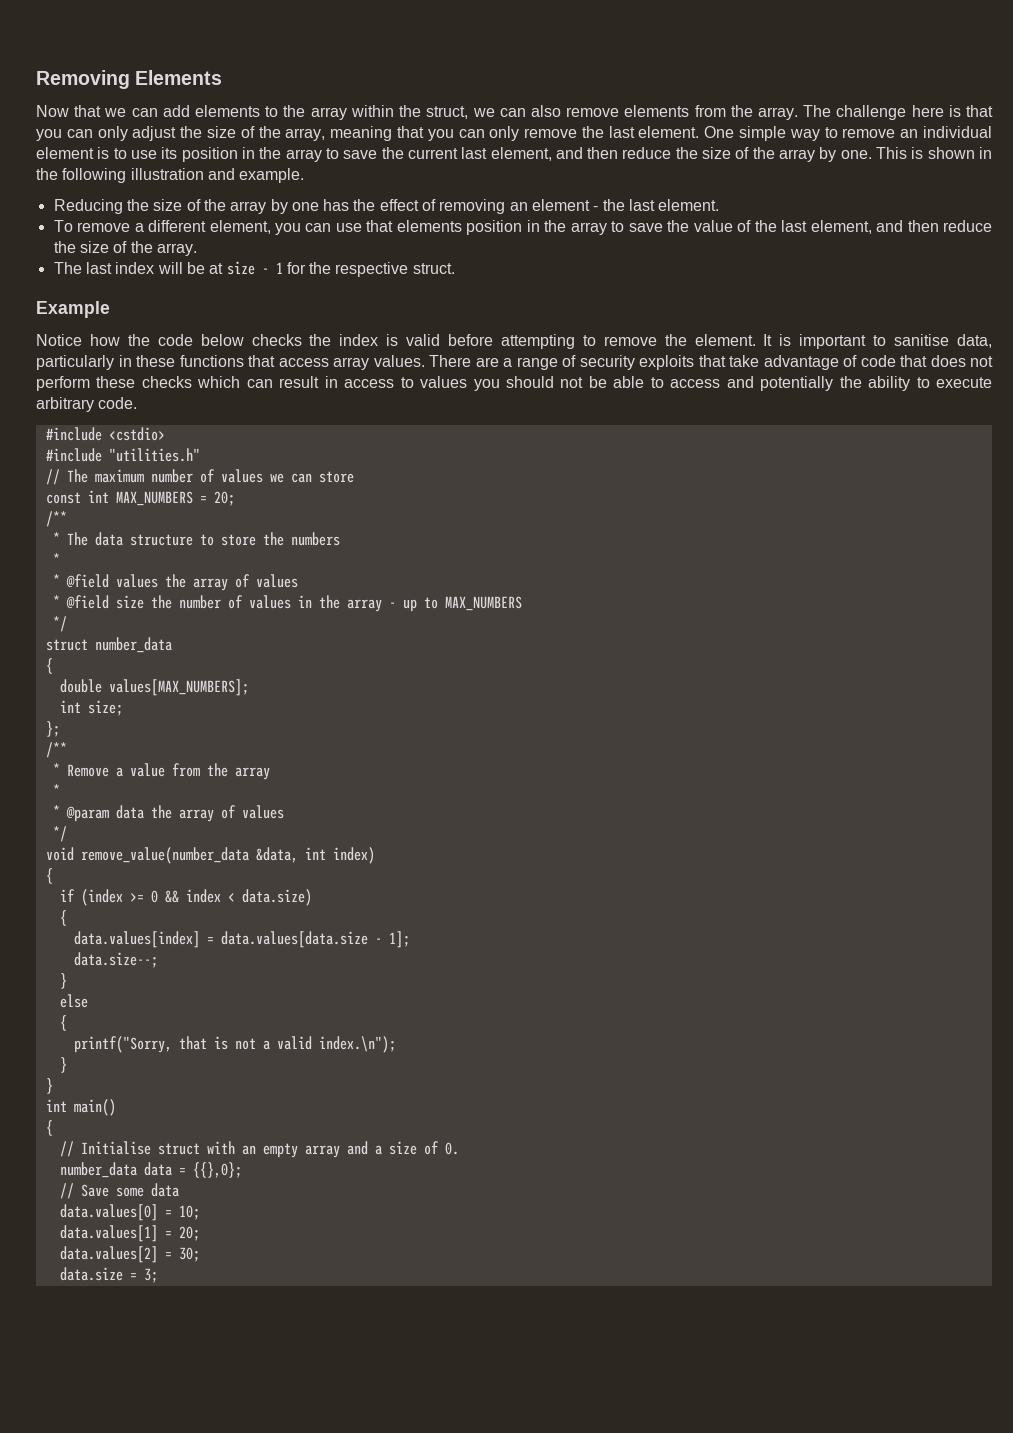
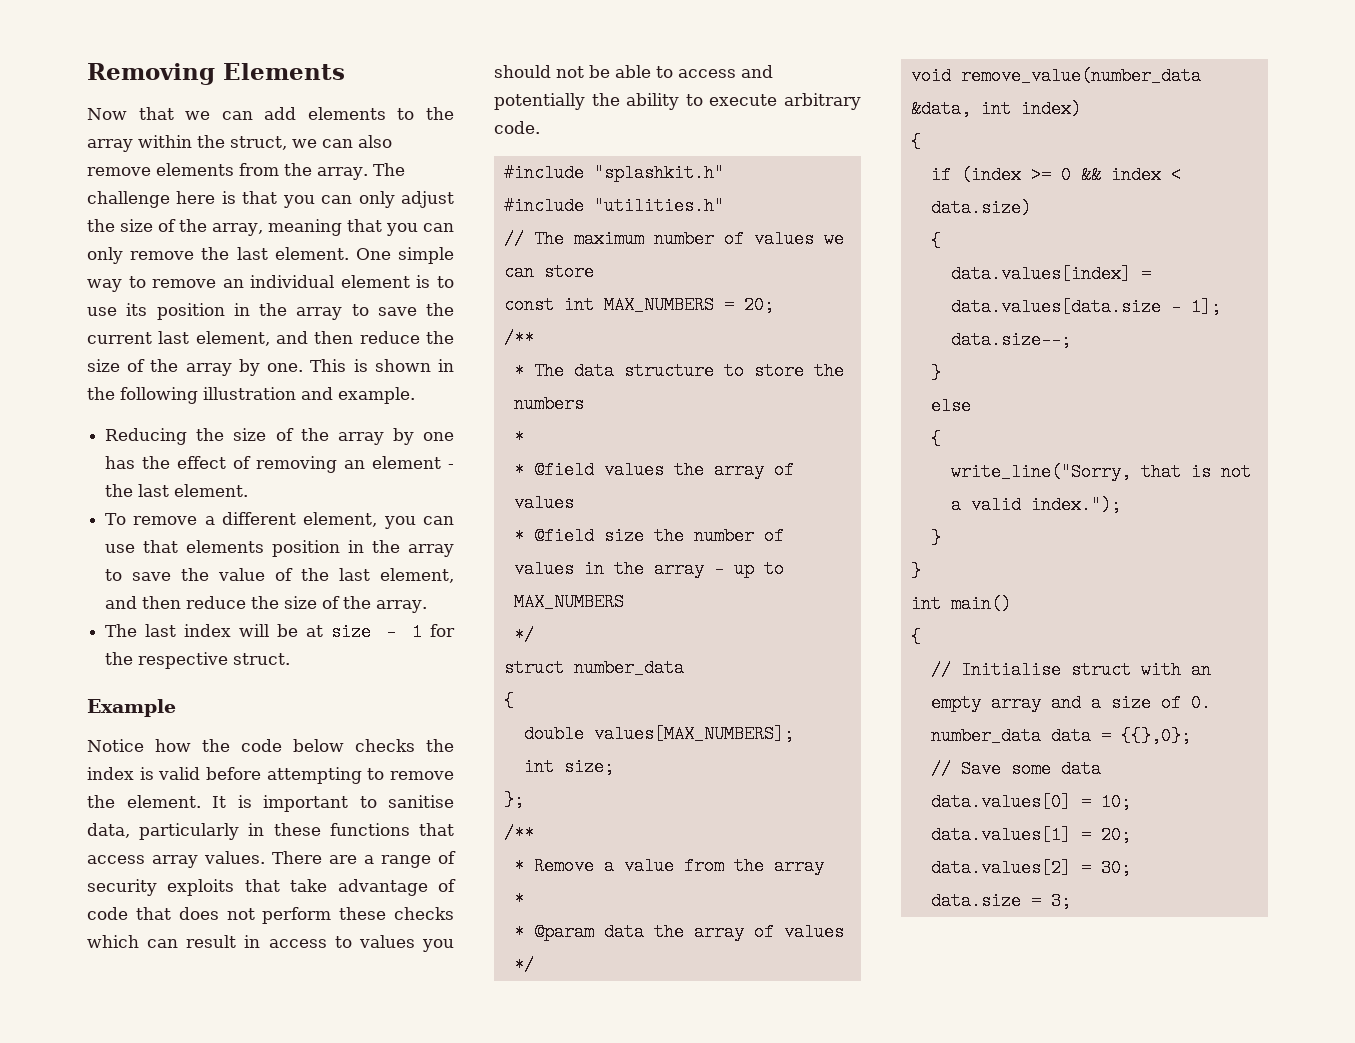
- #include <cstdio>
+ #include "splashkit.h"
- printf("Sorry, that is not a valid index.\n");
+ write_line("Sorry, that is not a valid index.");

